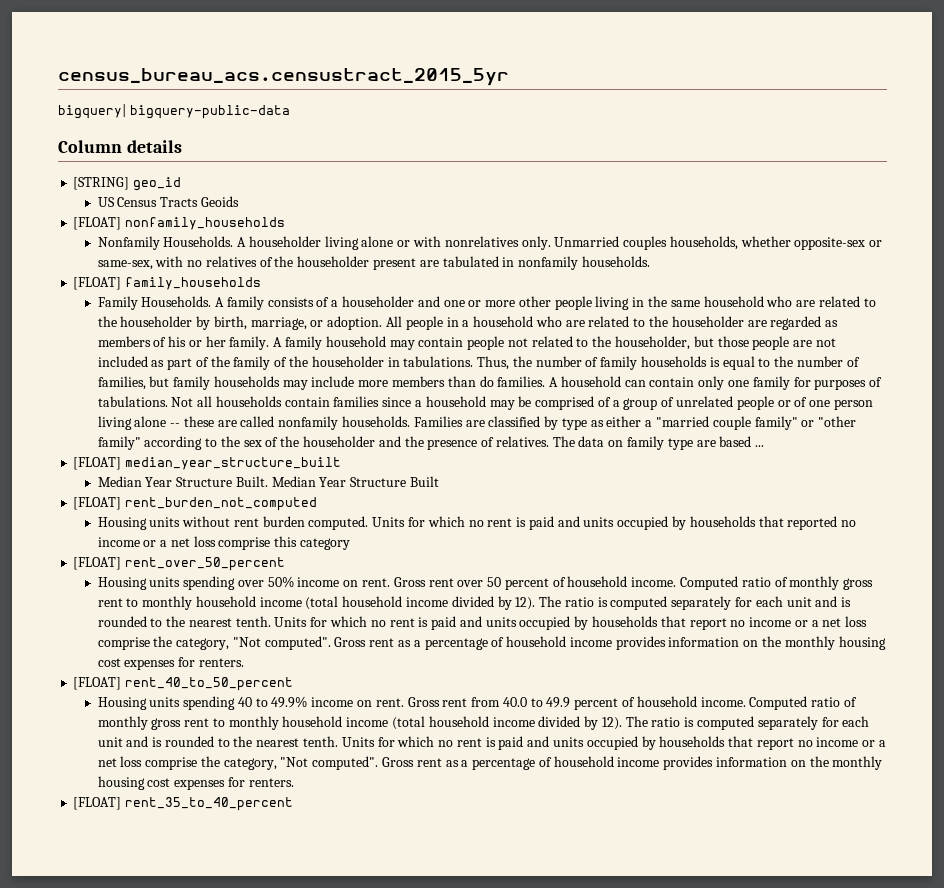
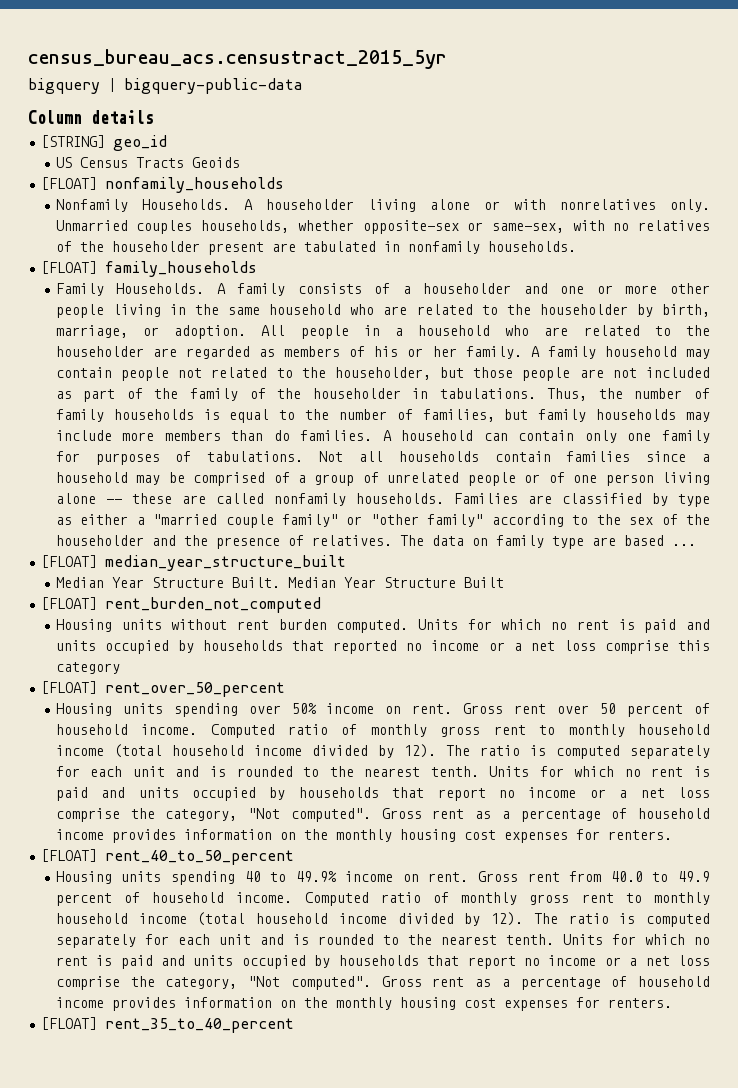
- bigquery| bigquery-public-data
+ bigquery | bigquery-public-data

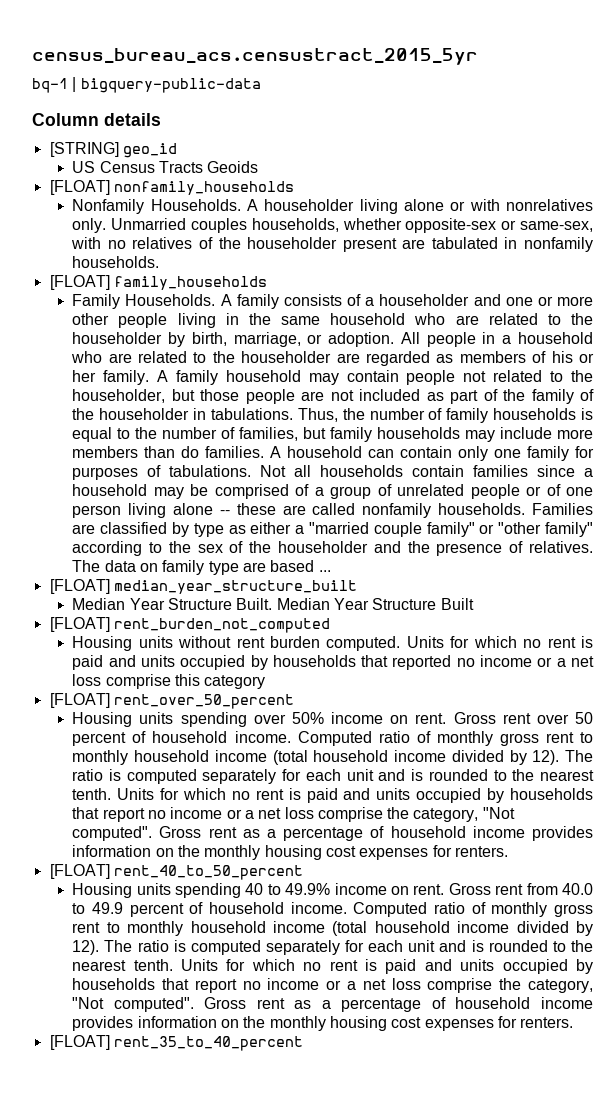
- bigquery | bigquery-public-data
+ bq-1 | bigquery-public-data

